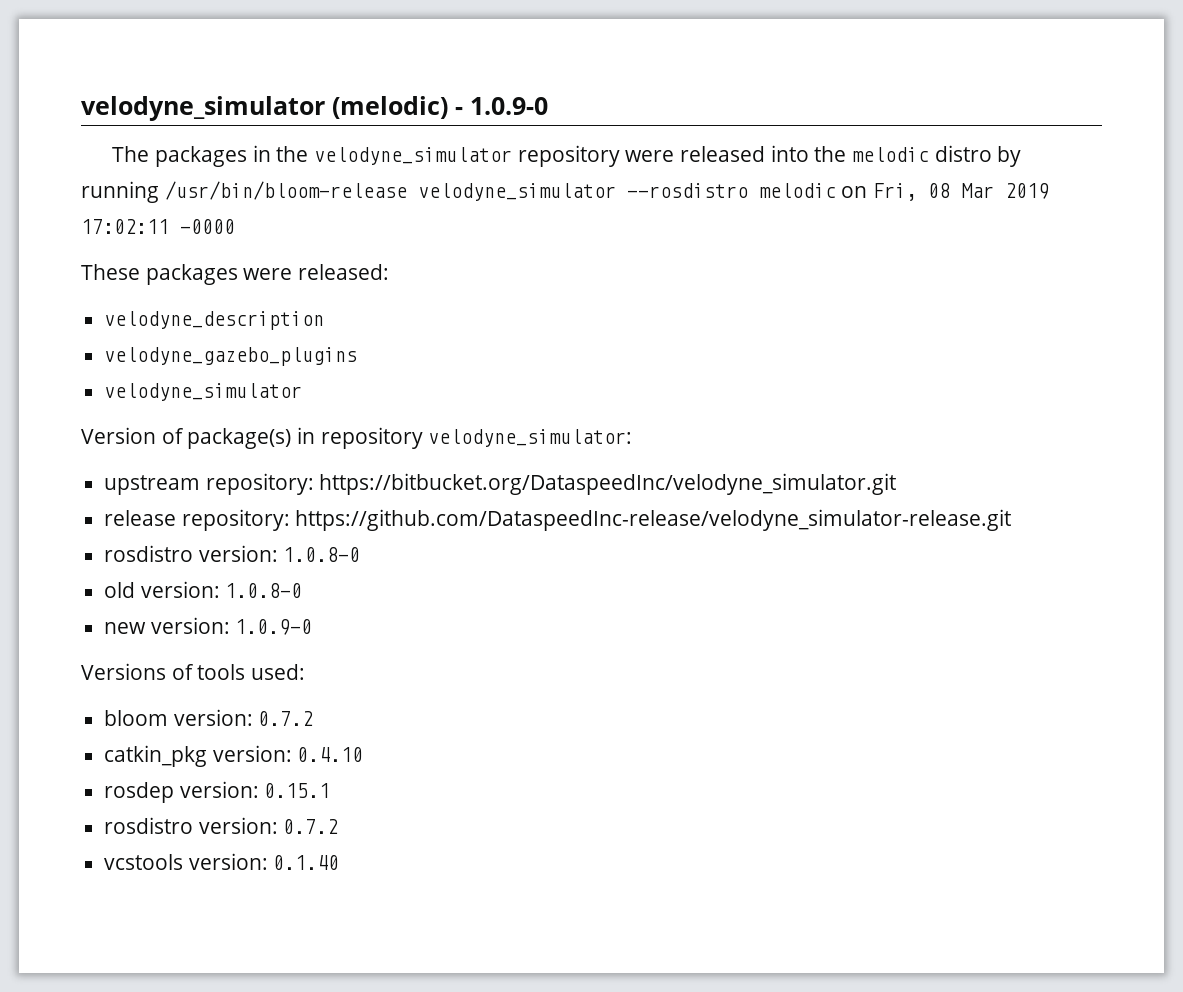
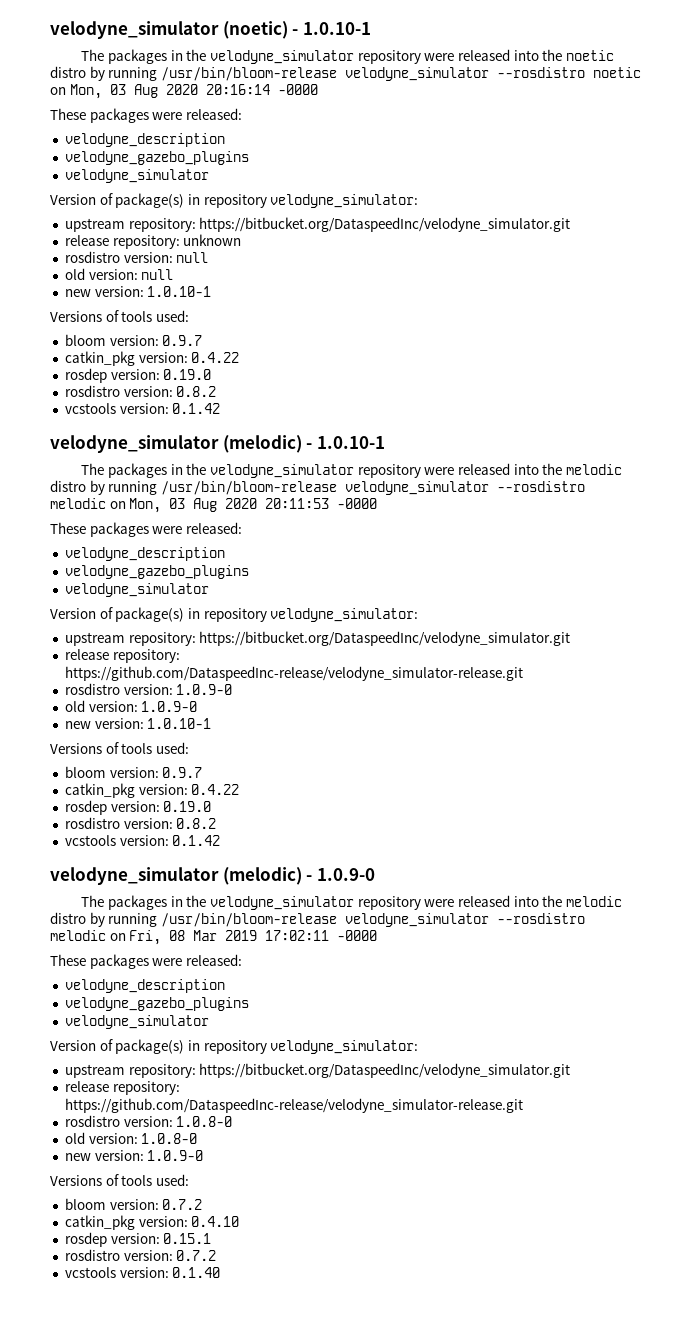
+ velodyne_simulator (noetic) - 1.0.10-1
+ The packages in the velodyne_simulator repository were released into the noetic distro by running /usr/bin/bloom-release velodyne_simulator --rosdistro noetic on Mon, 03 Aug 2020 20:16:14 -0000
+ These packages were released:
+ velodyne_description
+ velodyne_gazebo_plugins
+ velodyne_simulator
+ Version of package(s) in repository velodyne_simulator:
+ upstream repository: https://bitbucket.org/DataspeedInc/velodyne_simulator.git
+ release repository: unknown
+ rosdistro version: null
+ old version: null
+ new version: 1.0.10-1
+ Versions of tools used:
+ bloom version: 0.9.7
+ catkin_pkg version: 0.4.22
+ rosdep version: 0.19.0
+ rosdistro version: 0.8.2
+ vcstools version: 0.1.42
+ velodyne_simulator (melodic) - 1.0.10-1
+ The packages in the velodyne_simulator repository were released into the melodic distro by running /usr/bin/bloom-release velodyne_simulator --rosdistro melodic on Mon, 03 Aug 2020 20:11:53 -0000
+ These packages were released:
+ velodyne_description
+ velodyne_gazebo_plugins
+ velodyne_simulator
+ Version of package(s) in repository velodyne_simulator:
+ upstream repository: https://bitbucket.org/DataspeedInc/velodyne_simulator.git
+ release repository: https://github.com/DataspeedInc-release/velodyne_simulator-release.git
+ rosdistro version: 1.0.9-0
+ old version: 1.0.9-0
+ new version: 1.0.10-1
+ Versions of tools used:
+ bloom version: 0.9.7
+ catkin_pkg version: 0.4.22
+ rosdep version: 0.19.0
+ rosdistro version: 0.8.2
+ vcstools version: 0.1.42

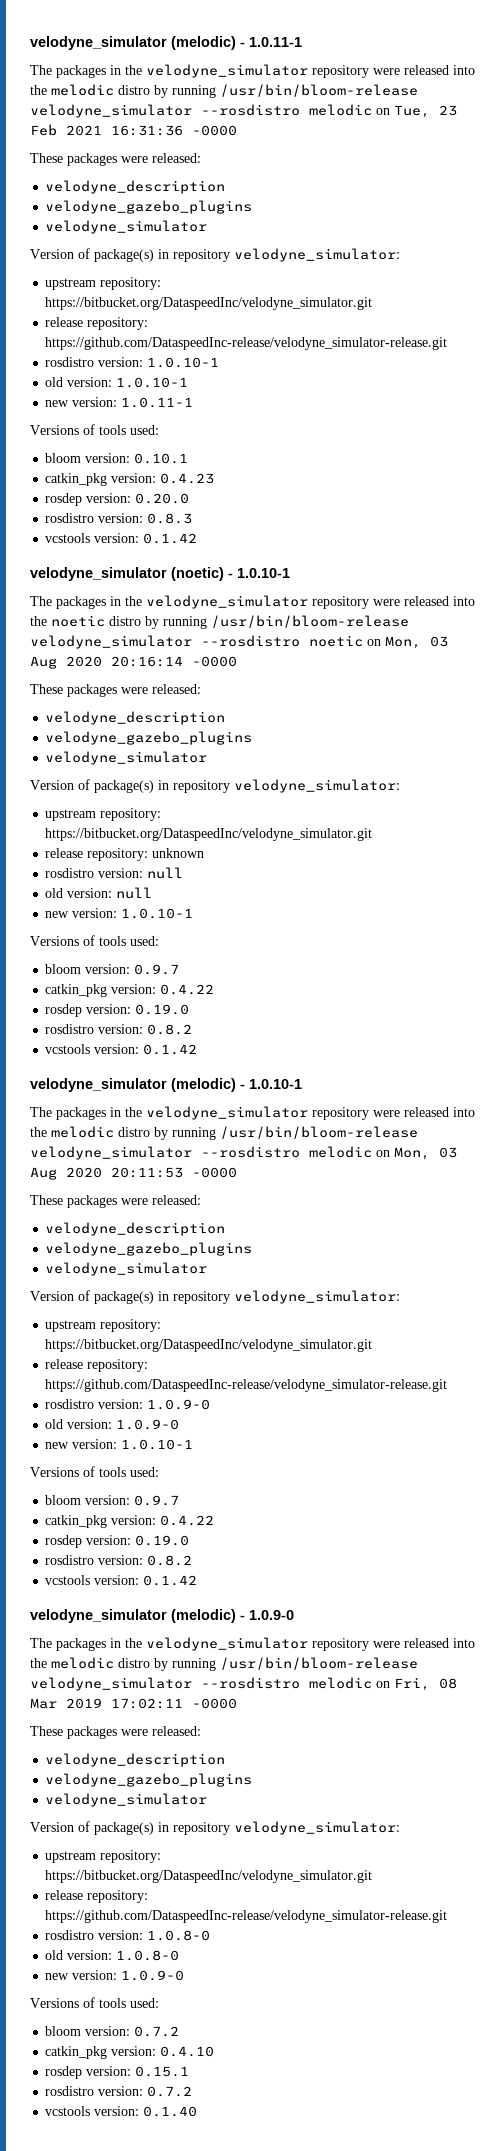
+ velodyne_simulator (melodic) - 1.0.11-1
+ The packages in the velodyne_simulator repository were released into the melodic distro by running /usr/bin/bloom-release velodyne_simulator --rosdistro melodic on Tue, 23 Feb 2021 16:31:36 -0000
+ These packages were released:
+ velodyne_description
+ velodyne_gazebo_plugins
+ velodyne_simulator
+ Version of package(s) in repository velodyne_simulator:
+ upstream repository: https://bitbucket.org/DataspeedInc/velodyne_simulator.git
+ release repository: https://github.com/DataspeedInc-release/velodyne_simulator-release.git
+ rosdistro version: 1.0.10-1
+ old version: 1.0.10-1
+ new version: 1.0.11-1
+ Versions of tools used:
+ bloom version: 0.10.1
+ catkin_pkg version: 0.4.23
+ rosdep version: 0.20.0
+ rosdistro version: 0.8.3
+ vcstools version: 0.1.42

